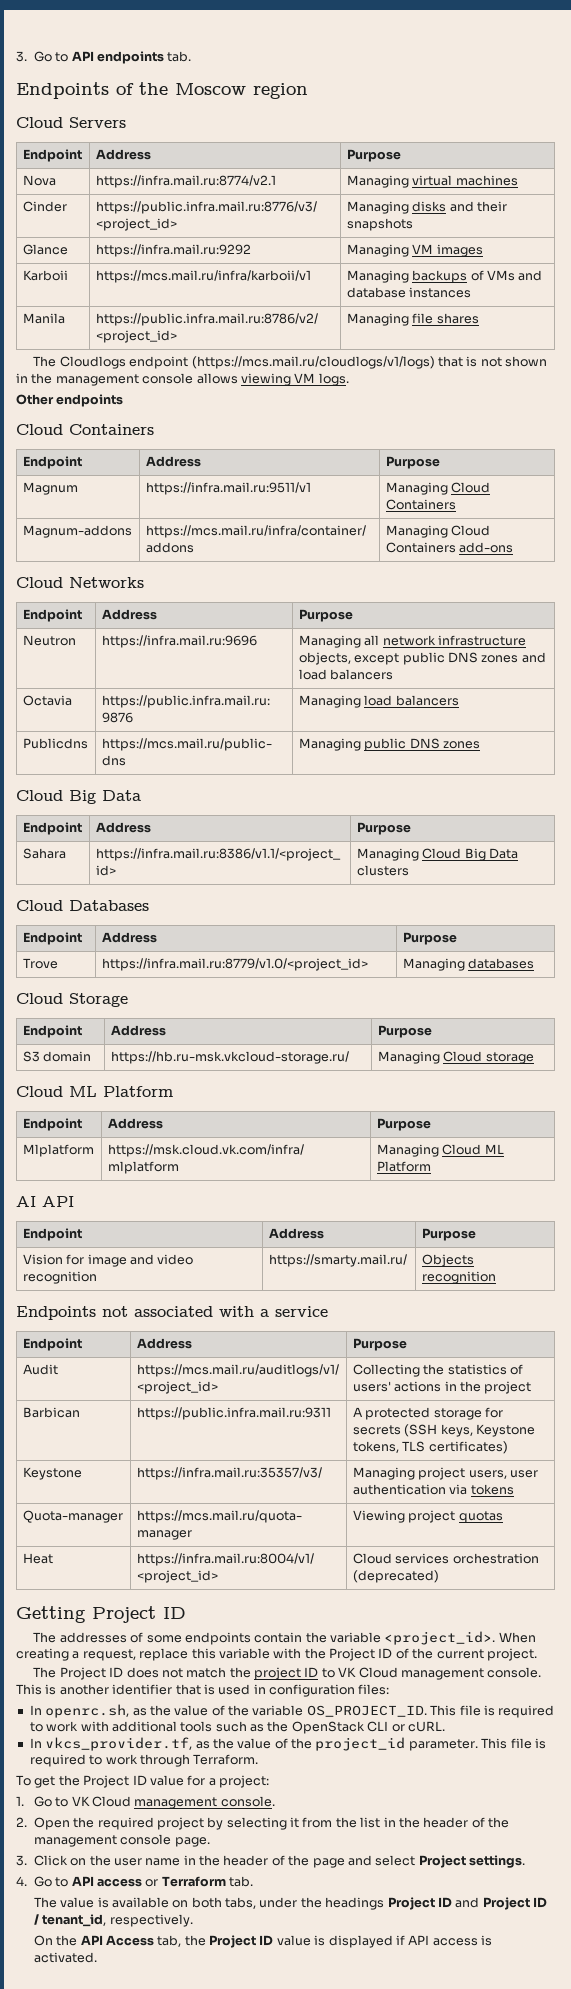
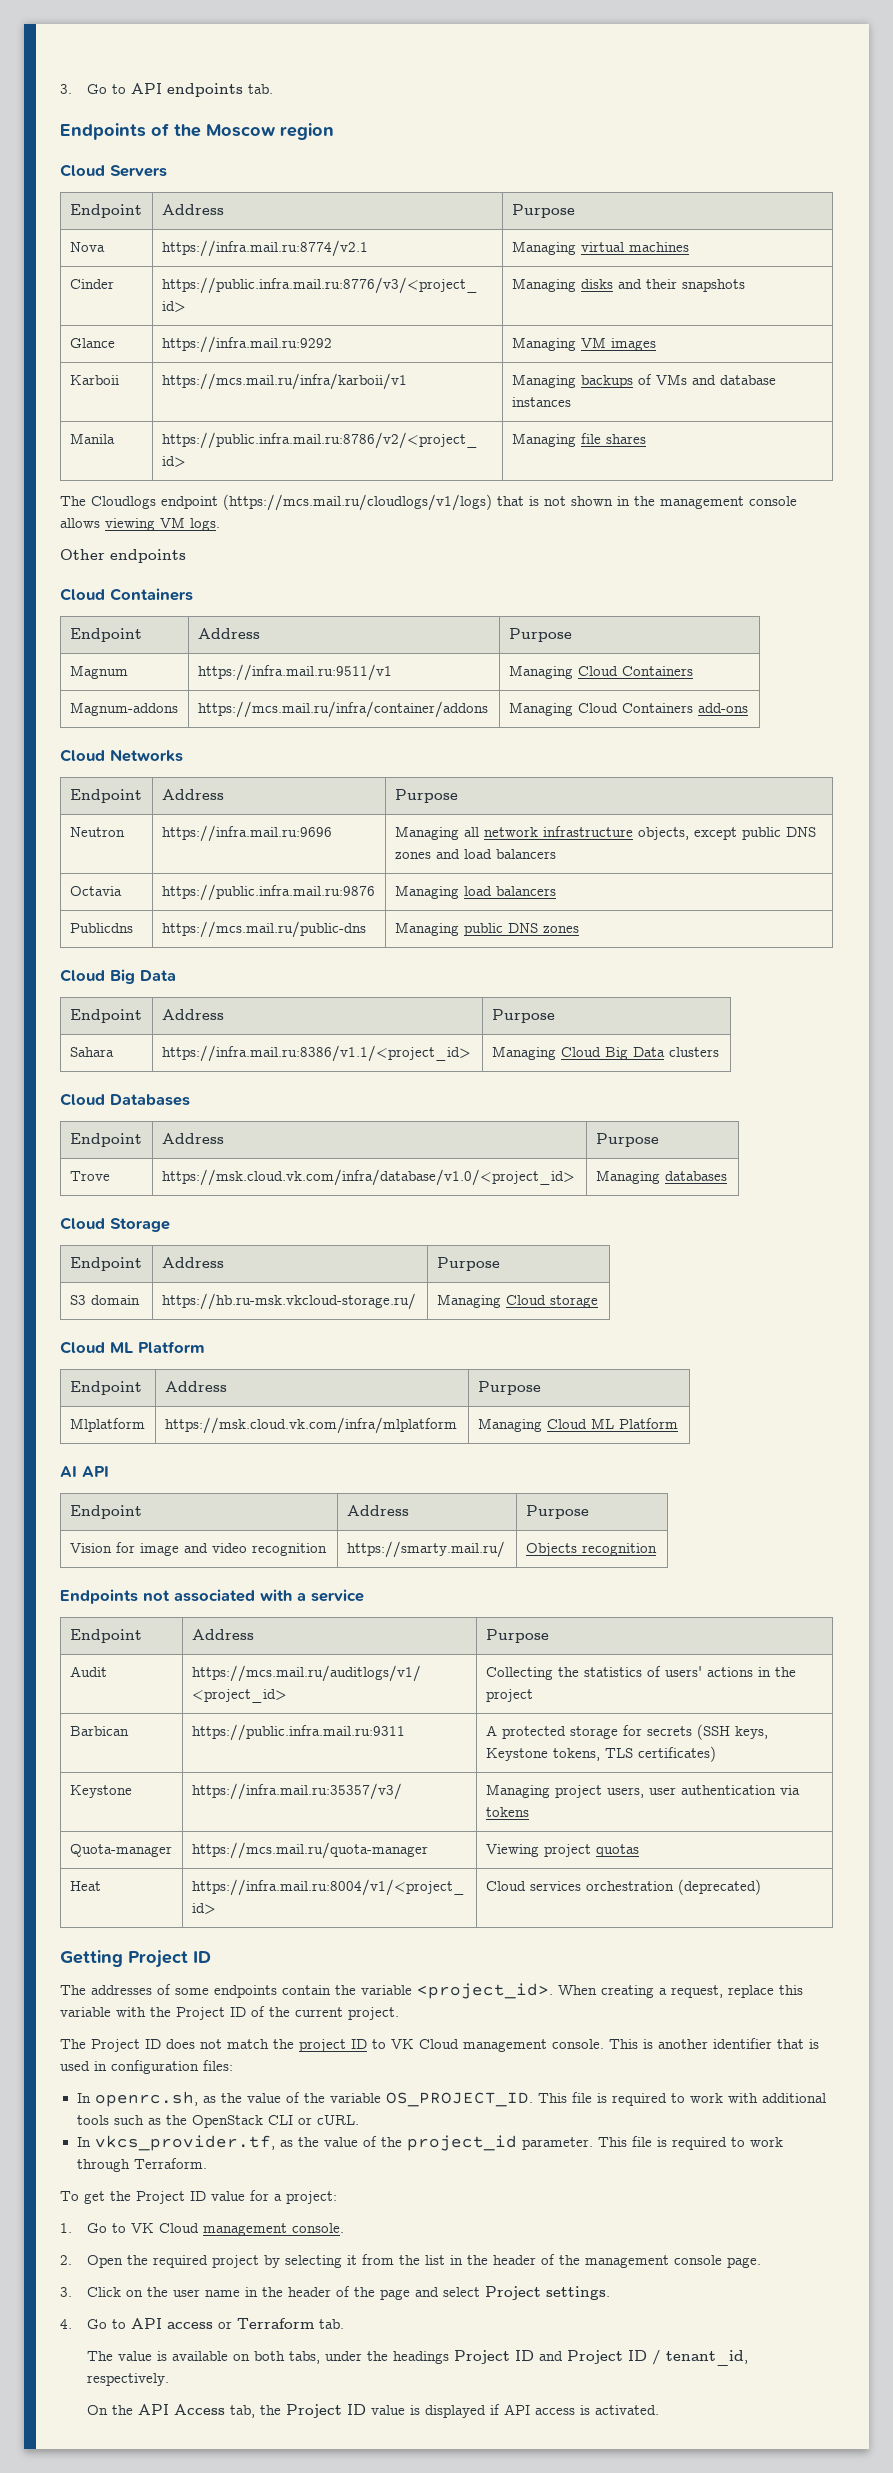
- Trove | https://infra.mail.ru:8779/v1.0/<project_id> | Managing databases
+ Trove | https://msk.cloud.vk.com/infra/database/v1.0/<project_id> | Managing databases

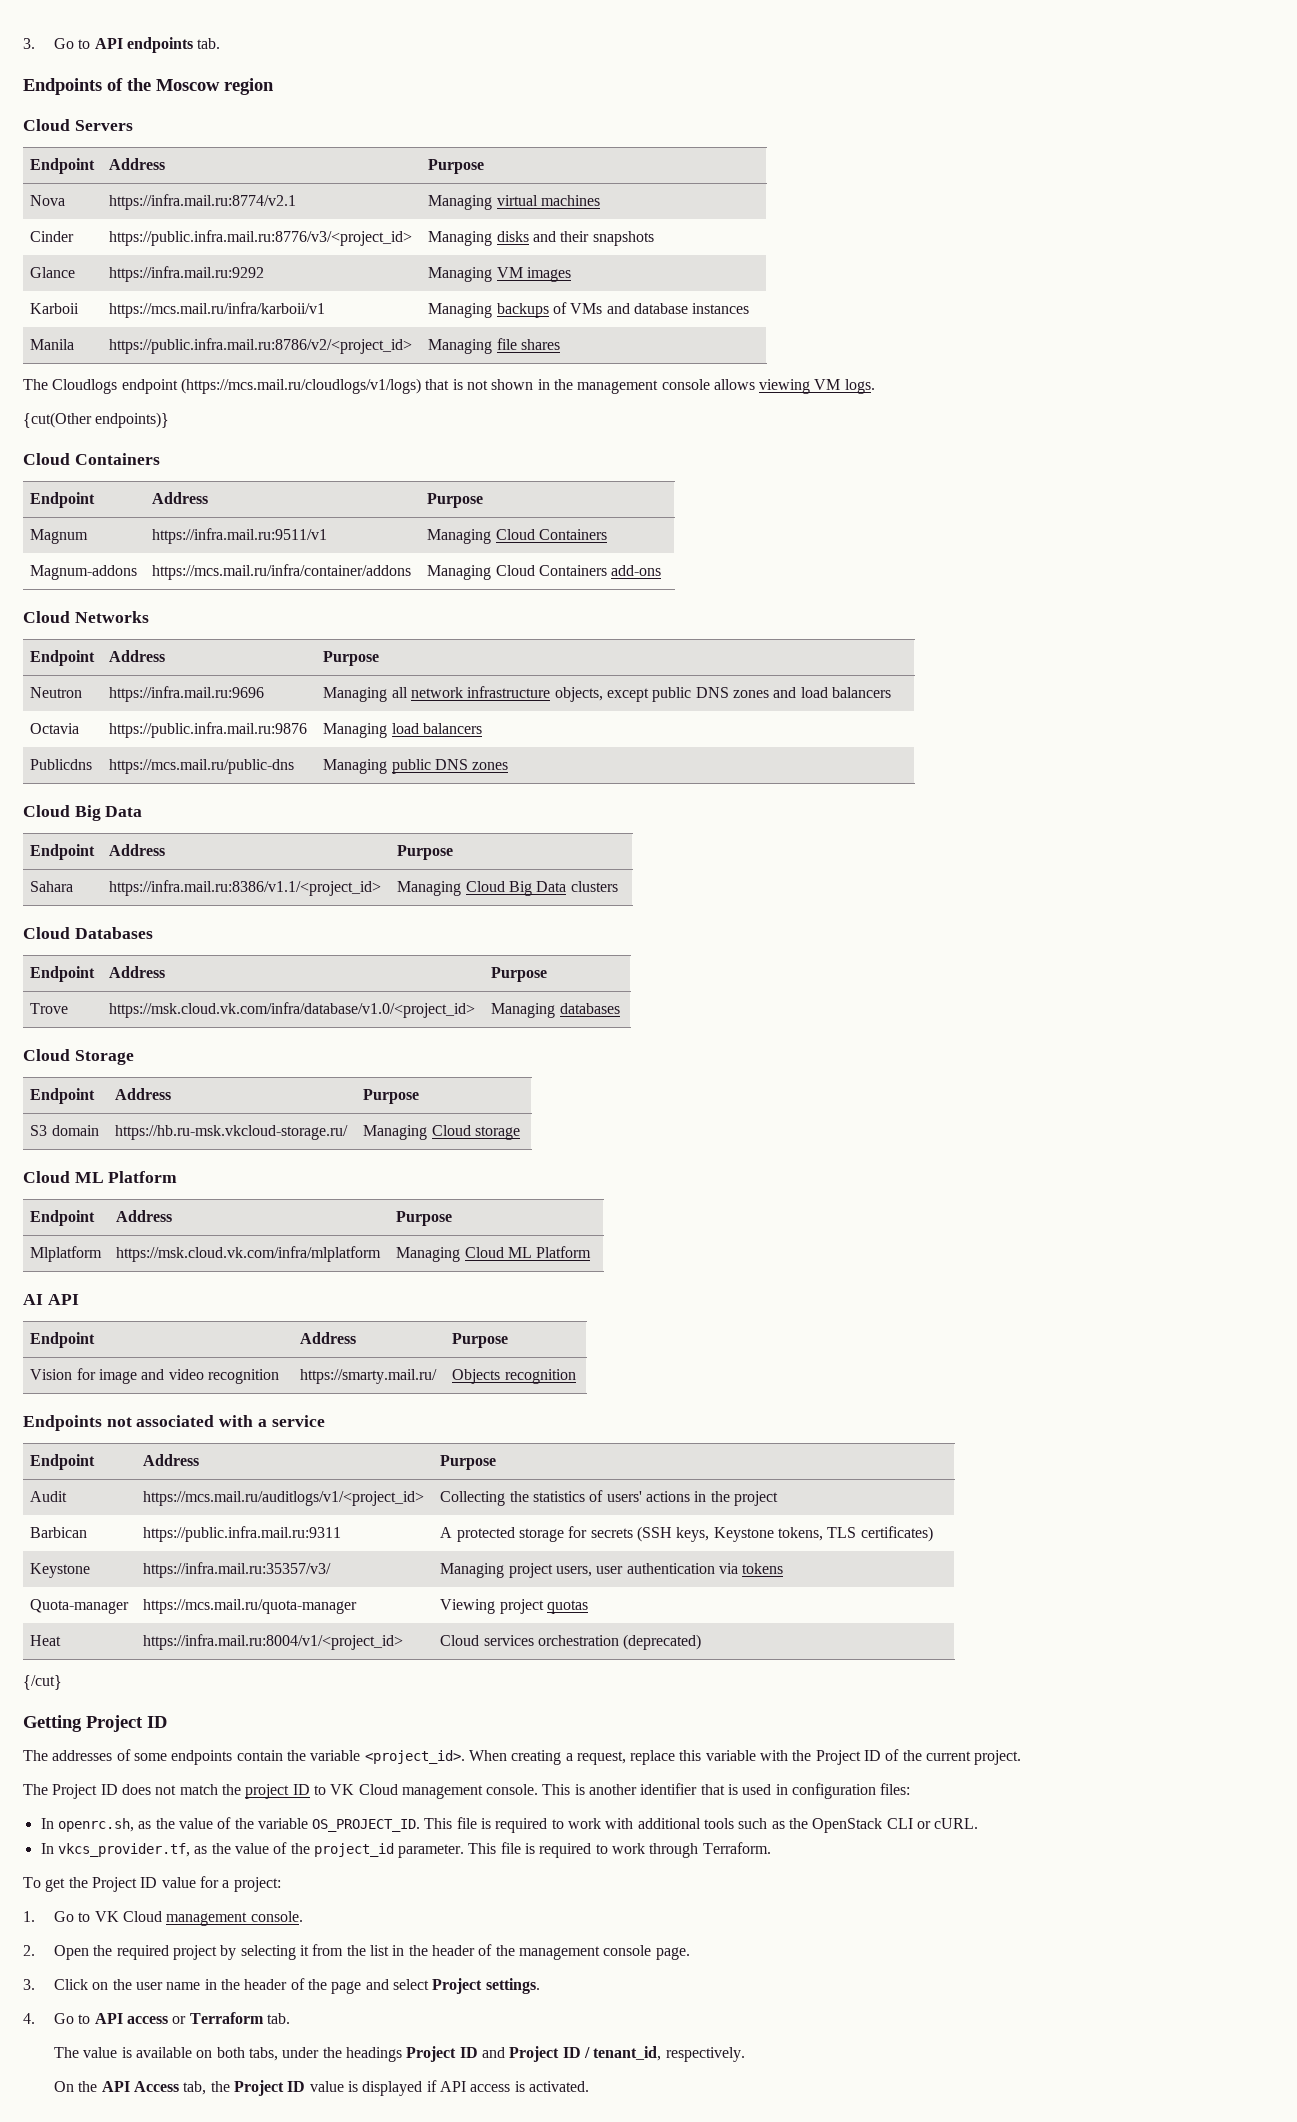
- Other endpoints
+ {cut(Other endpoints)}
+ {/cut}

